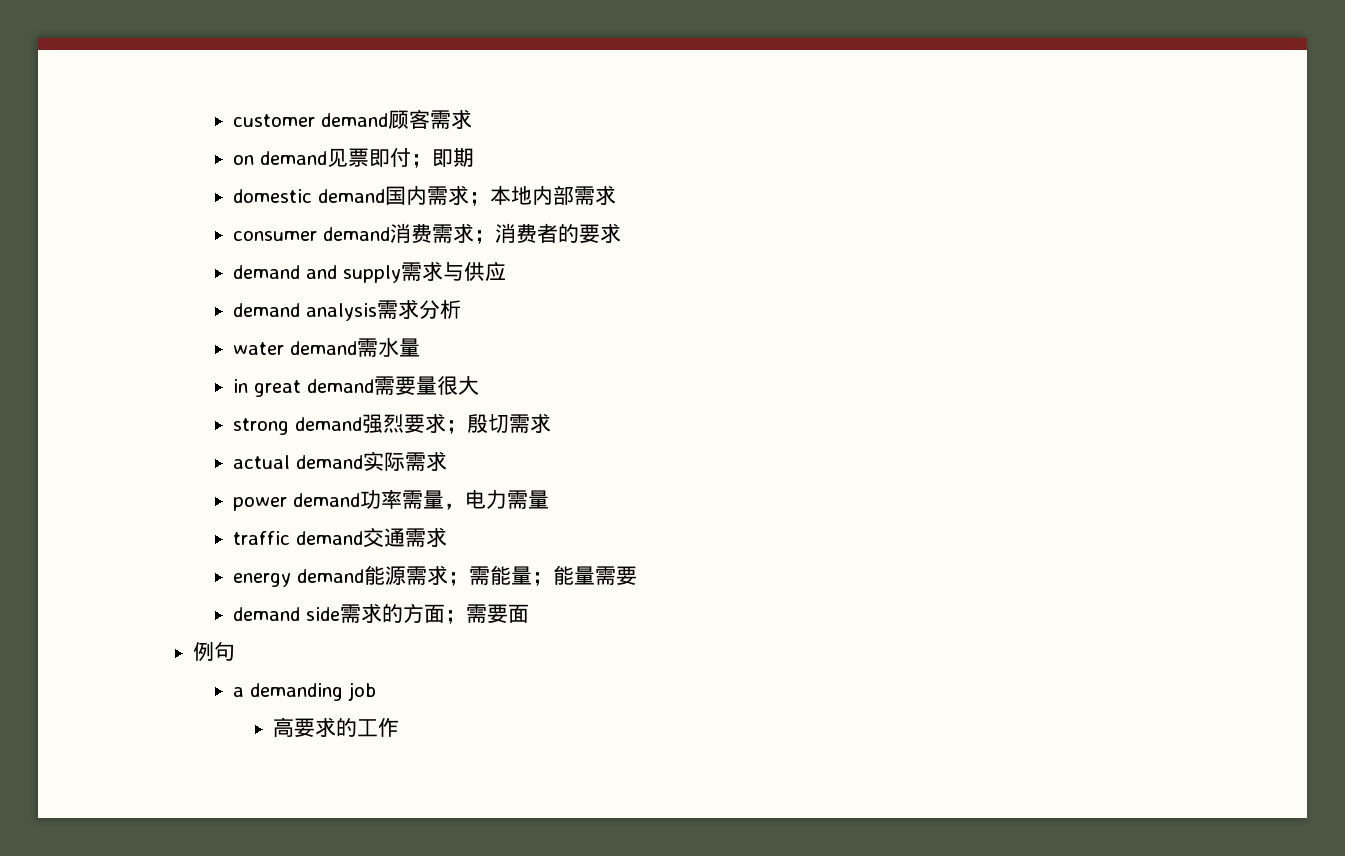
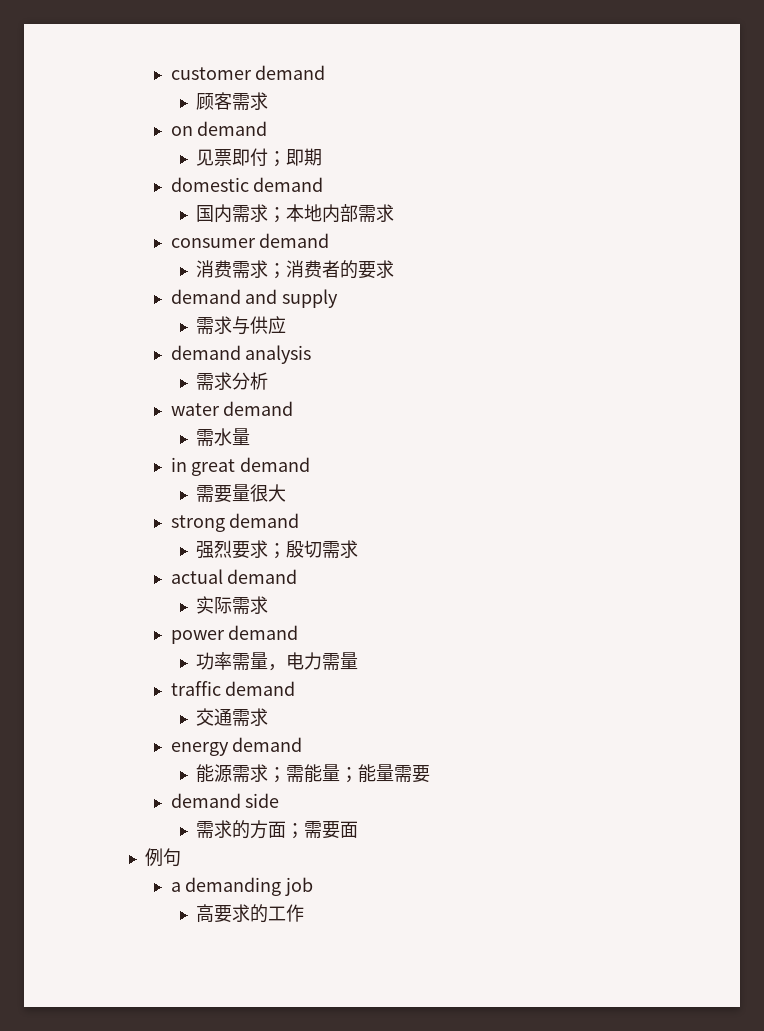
- customer demand顾客需求
+ customer demand
+ 顾客需求
- on demand见票即付；即期
+ on demand
+ 见票即付；即期
- domestic demand国内需求；本地内部需求
+ domestic demand
+ 国内需求；本地内部需求
- consumer demand消费需求；消费者的要求
+ consumer demand
+ 消费需求；消费者的要求
- demand and supply需求与供应
+ demand and supply
+ 需求与供应
- demand analysis需求分析
+ demand analysis
+ 需求分析
- water demand需水量
+ water demand
+ 需水量
- in great demand需要量很大
+ in great demand
+ 需要量很大
- strong demand强烈要求；殷切需求
+ strong demand
+ 强烈要求；殷切需求
- actual demand实际需求
+ actual demand
+ 实际需求
- power demand功率需量，电力需量
+ power demand
+ 功率需量，电力需量
- traffic demand交通需求
+ traffic demand
+ 交通需求
- energy demand能源需求；需能量；能量需要
+ energy demand
+ 能源需求；需能量；能量需要
- demand side需求的方面；需要面
+ demand side
+ 需求的方面；需要面

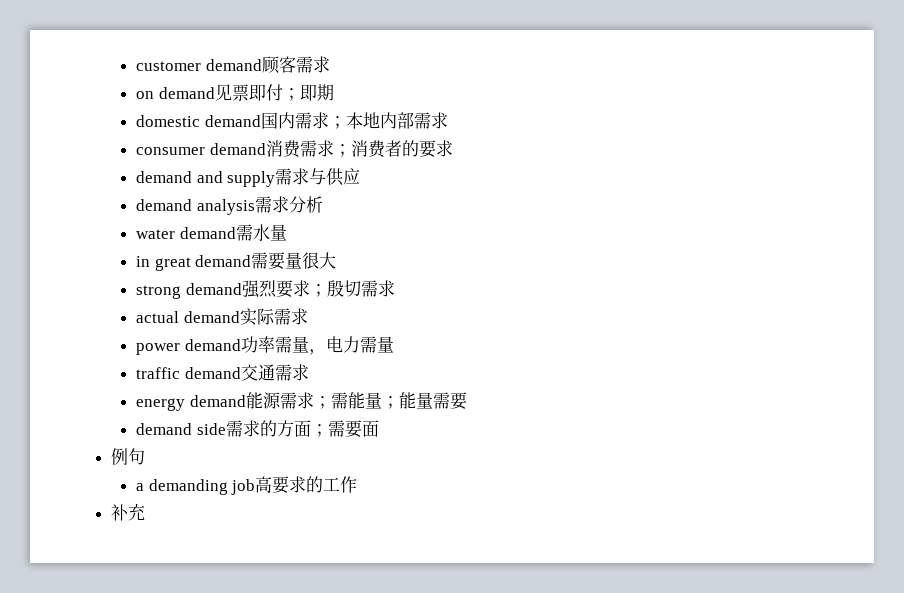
- customer demand
- 顾客需求
+ customer demand顾客需求
- on demand
- 见票即付；即期
+ on demand见票即付；即期
- domestic demand
- 国内需求；本地内部需求
+ domestic demand国内需求；本地内部需求
- consumer demand
- 消费需求；消费者的要求
+ consumer demand消费需求；消费者的要求
- demand and supply
- 需求与供应
+ demand and supply需求与供应
- demand analysis
- 需求分析
+ demand analysis需求分析
- water demand
- 需水量
+ water demand需水量
- in great demand
- 需要量很大
+ in great demand需要量很大
- strong demand
- 强烈要求；殷切需求
+ strong demand强烈要求；殷切需求
- actual demand
- 实际需求
+ actual demand实际需求
- power demand
- 功率需量，电力需量
+ power demand功率需量，电力需量
- traffic demand
- 交通需求
+ traffic demand交通需求
- energy demand
- 能源需求；需能量；能量需要
+ energy demand能源需求；需能量；能量需要
- demand side
- 需求的方面；需要面
+ demand side需求的方面；需要面
- a demanding job
- 高要求的工作
+ a demanding job高要求的工作
+ 补充

